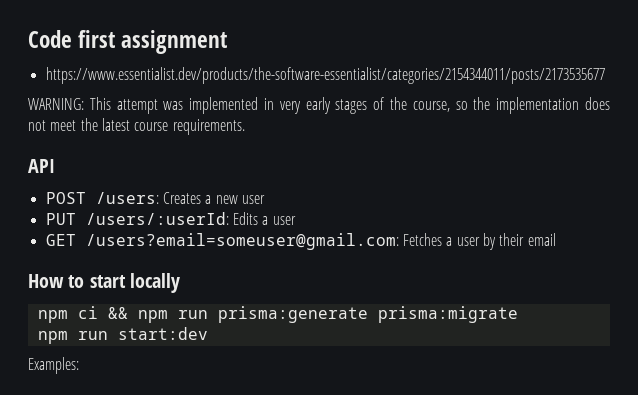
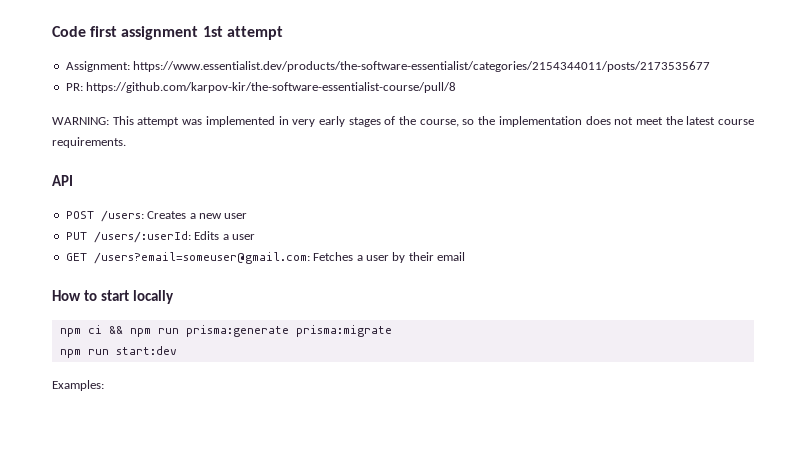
- Code first assignment
- https://www.essentialist.dev/products/the-software-essentialist/categories/2154344011/posts/2173535677
+ Code first assignment 1st attempt
+ Assignment: https://www.essentialist.dev/products/the-software-essentialist/categories/2154344011/posts/2173535677
+ PR: https://github.com/karpov-kir/the-software-essentialist-course/pull/8

